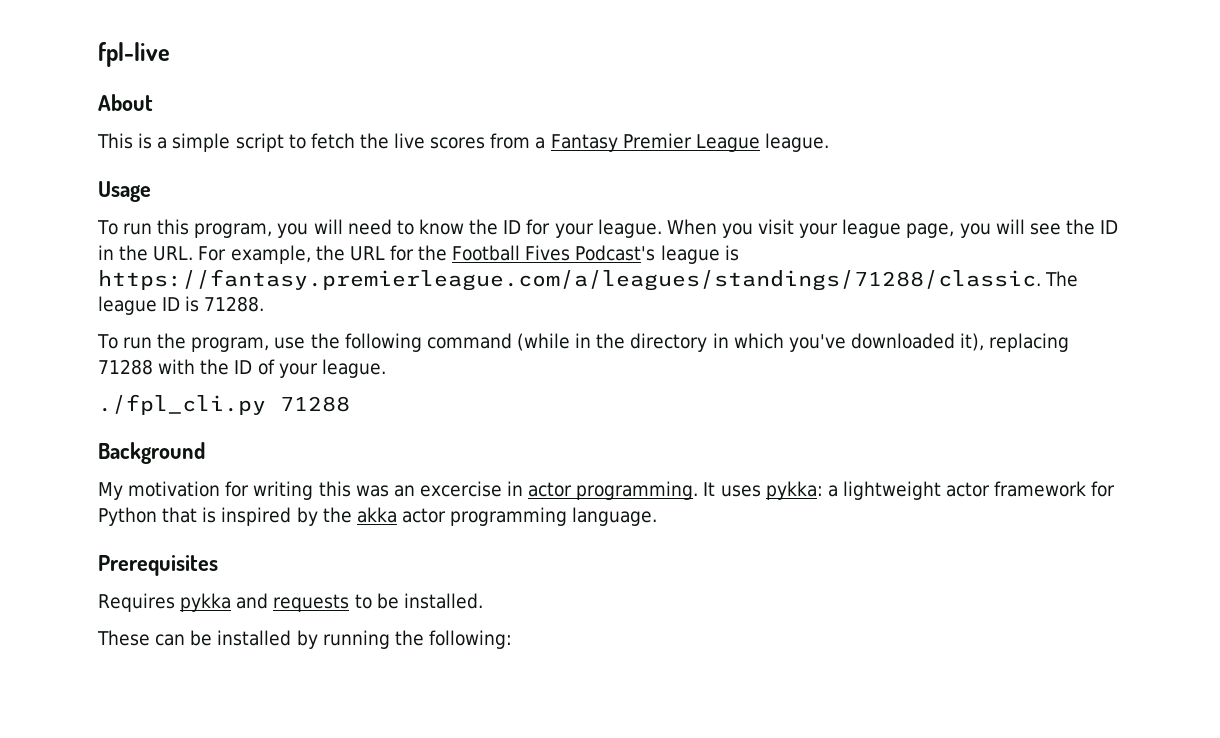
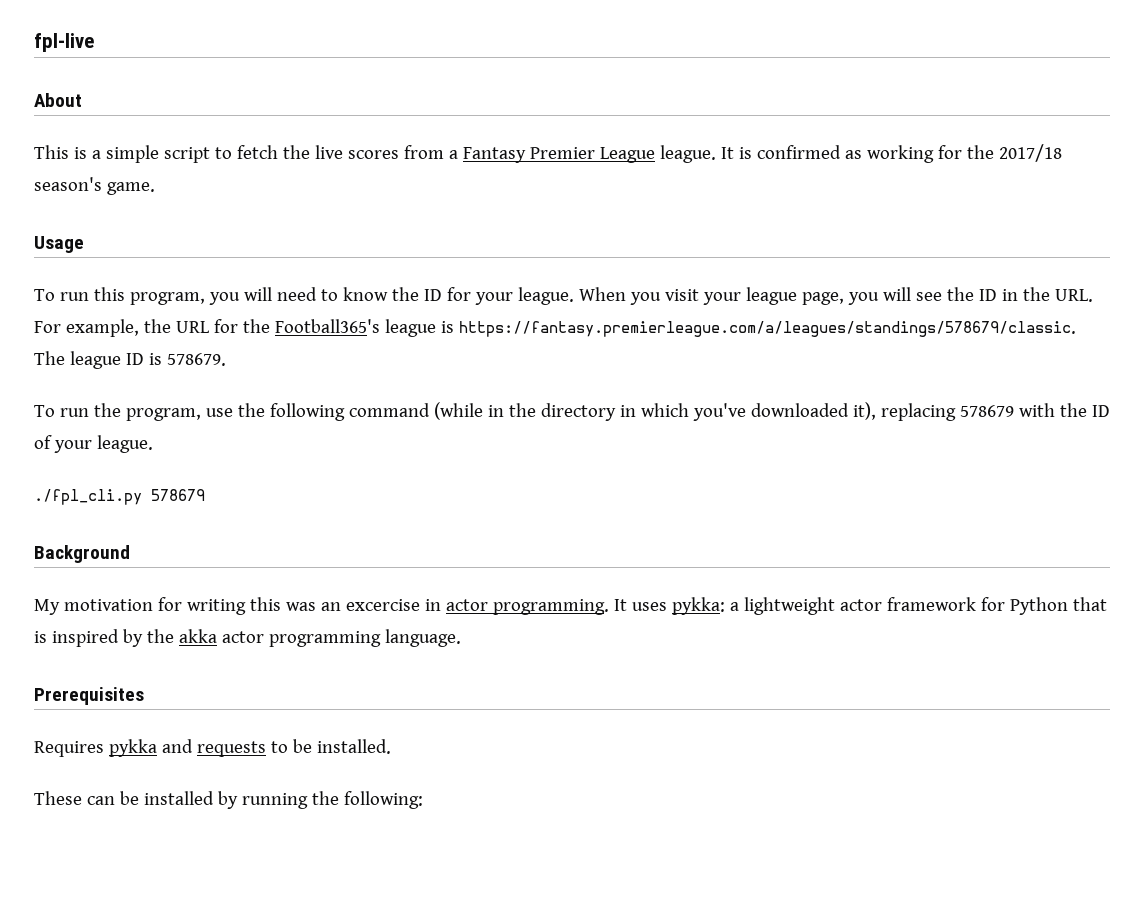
+ It is confirmed as working for the 2017/18 season's game.
- When you visit your league page, you will see the ID in the URL. For example, the URL for the Football Fives Podcast's league is https://fantasy.premierleague.com/a/leagues/standings/71288/classic. The league ID is 71288.
+ When you visit your league page, you will see the ID in the URL. For example, the URL for the Football365's league is https://fantasy.premierleague.com/a/leagues/standings/578679/classic. The league ID is 578679.
- To run the program, use the following command (while in the directory in which you've downloaded it), replacing 71288 with the ID of your league.
+ To run the program, use the following command (while in the directory in which you've downloaded it), replacing 578679 with the ID of your league.
- ./fpl_cli.py 71288
+ ./fpl_cli.py 578679

